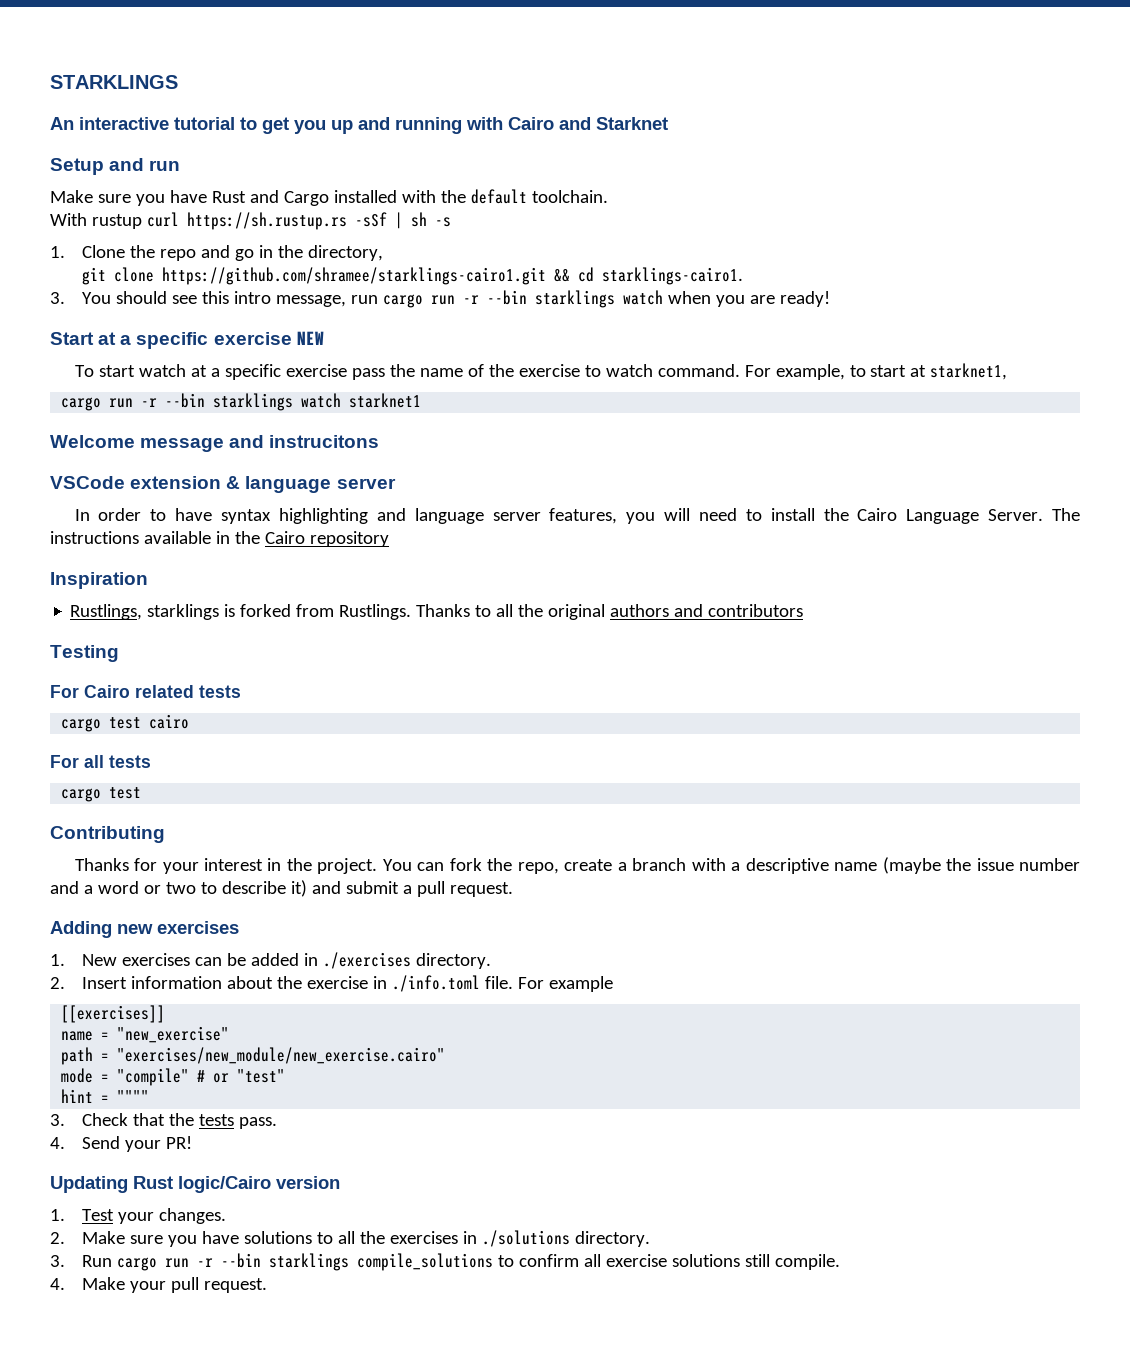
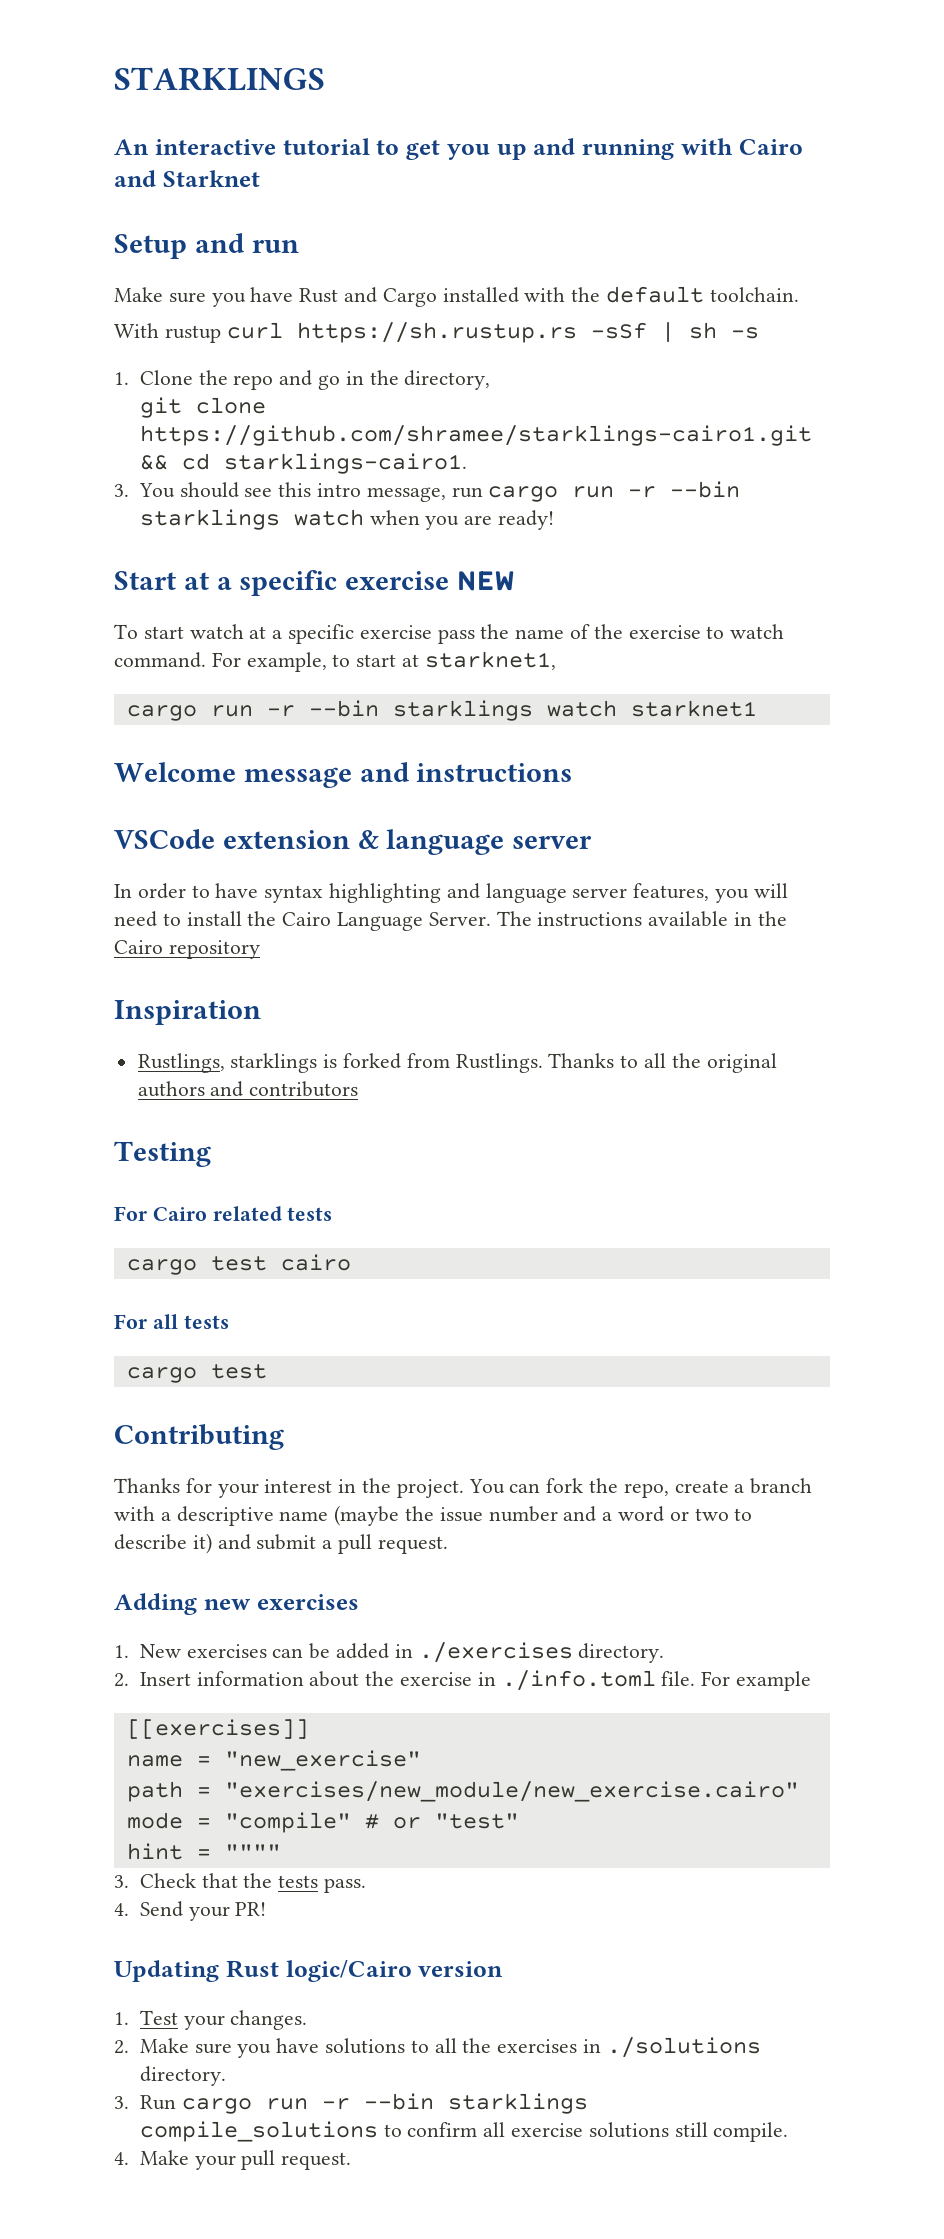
- Welcome message and instrucitons
+ Welcome message and instructions

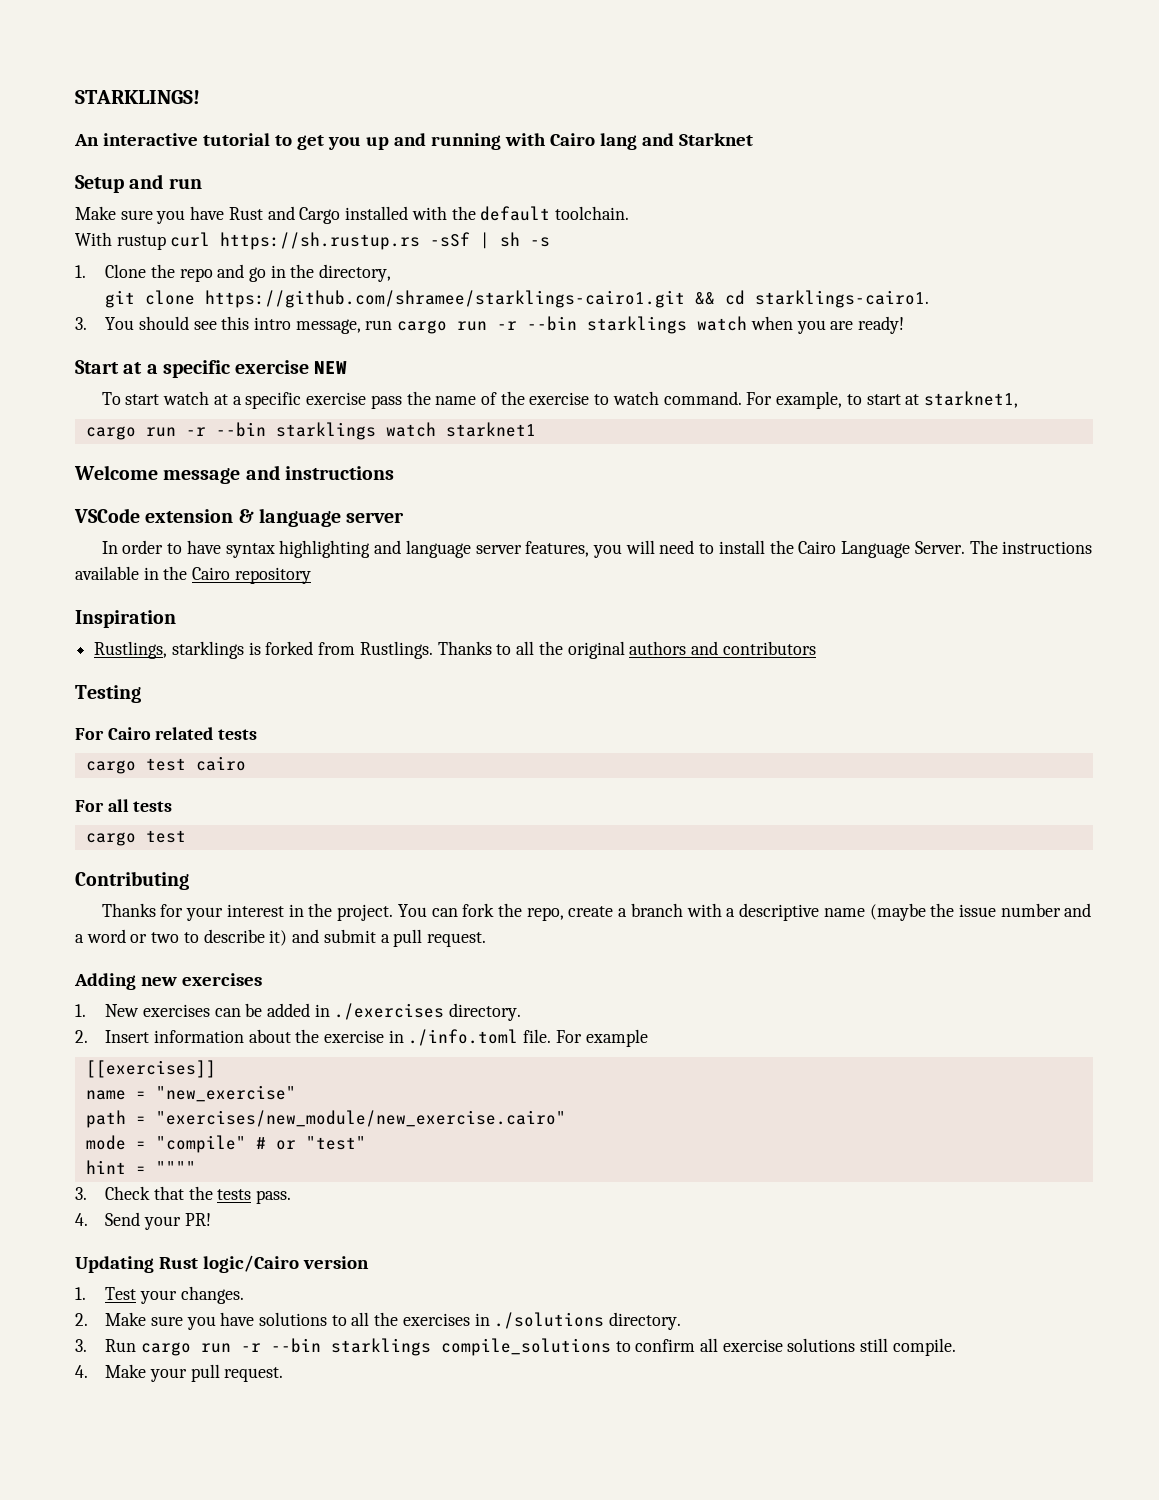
- STARKLINGS
+ STARKLINGS!
- An interactive tutorial to get you up and running with Cairo and Starknet
+ An interactive tutorial to get you up and running with Cairo lang and Starknet

